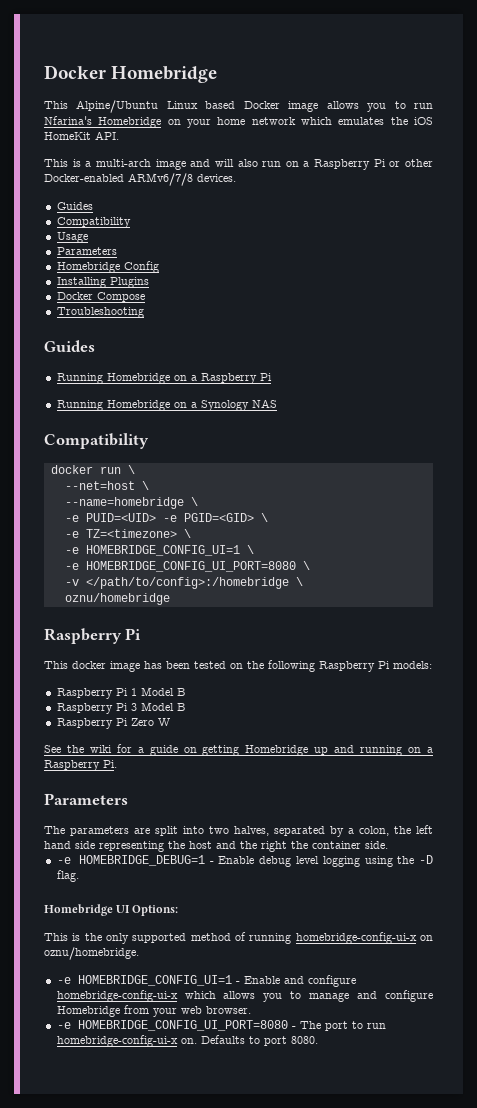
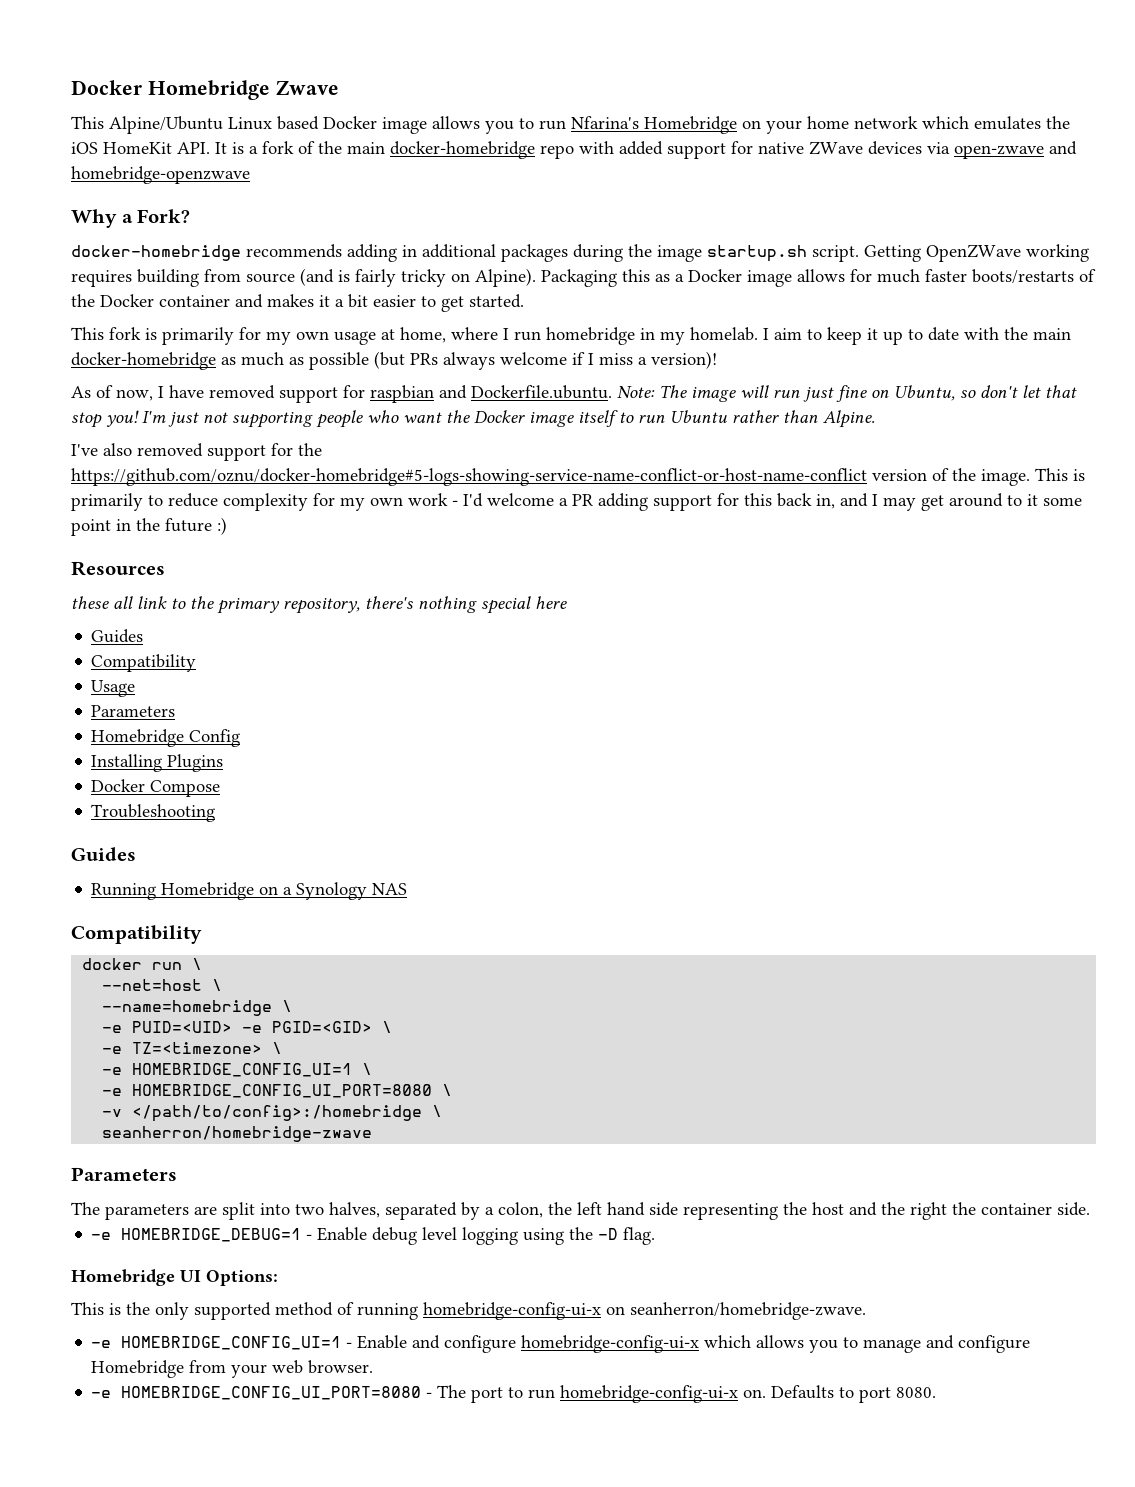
- Docker Homebridge
+ Docker Homebridge Zwave
- This Alpine/Ubuntu Linux based Docker image allows you to run Nfarina's Homebridge on your home network which emulates the iOS HomeKit API.
- This is a multi-arch image and will also run on a Raspberry Pi or other Docker-enabled ARMv6/7/8 devices.
+ This Alpine/Ubuntu Linux based Docker image allows you to run Nfarina's Homebridge on your home network which emulates the iOS HomeKit API. It is a fork of the main docker-homebridge repo with added support for native ZWave devices via open-zwave and homebridge-openzwave
+ Why a Fork?
+ docker-homebridge recommends adding in additional packages during the image startup.sh script. Getting OpenZWave working requires building from source (and is fairly tricky on Alpine). Packaging this as a Docker image allows for much faster boots/restarts of the Docker container and makes it a bit easier to get started.
+ This fork is primarily for my own usage at home, where I run homebridge in my homelab. I aim to keep it up to date with the main docker-homebridge as much as possible (but PRs always welcome if I miss a version)!
+ As of now, I have removed support for raspbian and Dockerfile.ubuntu. Note: The image will run just fine on Ubuntu, so don't let that stop you! I'm just not supporting people who want the Docker image itself to run Ubuntu rather than Alpine.
+ I've also removed support for the https://github.com/oznu/docker-homebridge#5-logs-showing-service-name-conflict-or-host-name-conflict version of the image. This is primarily to reduce complexity for my own work - I'd welcome a PR adding support for this back in, and I may get around to it some point in the future :)
+ Resources
+ these all link to the primary repository, there's nothing special here
- Running Homebridge on a Raspberry Pi
- oznu/homebridge
- Raspberry Pi
- This docker image has been tested on the following Raspberry Pi models:
- Raspberry Pi 1 Model B
- Raspberry Pi 3 Model B
- Raspberry Pi Zero W
- See the wiki for a guide on getting Homebridge up and running on a Raspberry Pi.
+ seanherron/homebridge-zwave
- This is the only supported method of running homebridge-config-ui-x on oznu/homebridge.
+ This is the only supported method of running homebridge-config-ui-x on seanherron/homebridge-zwave.

